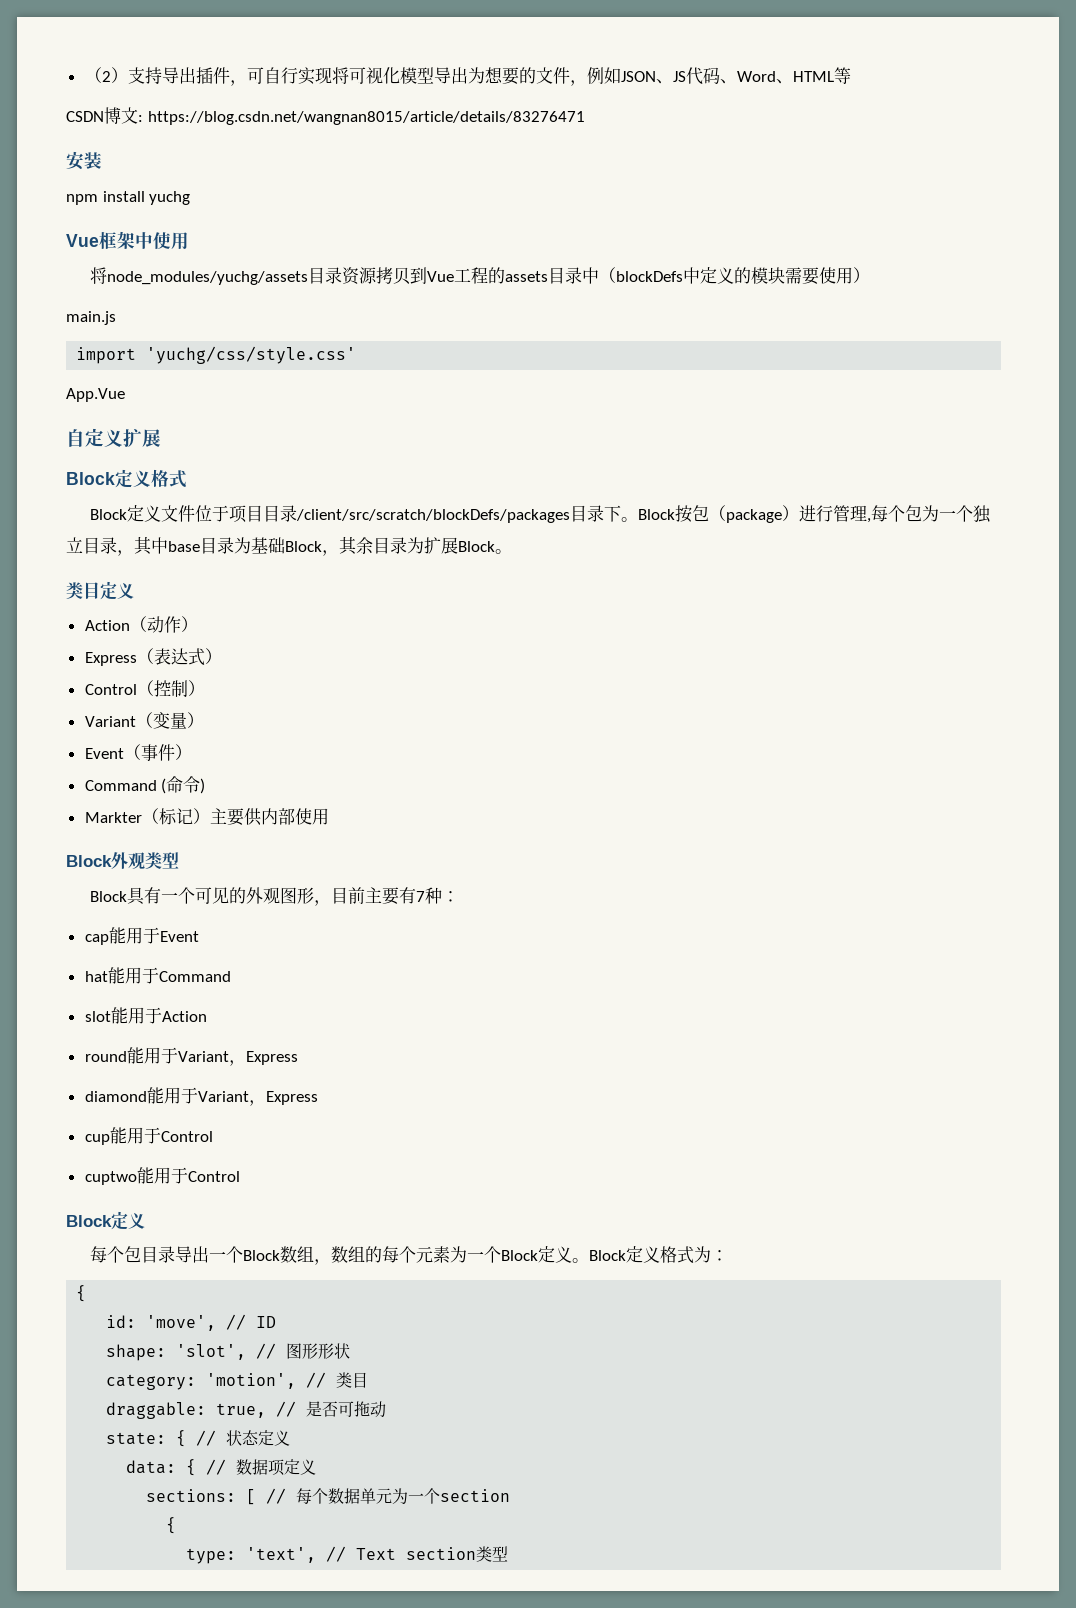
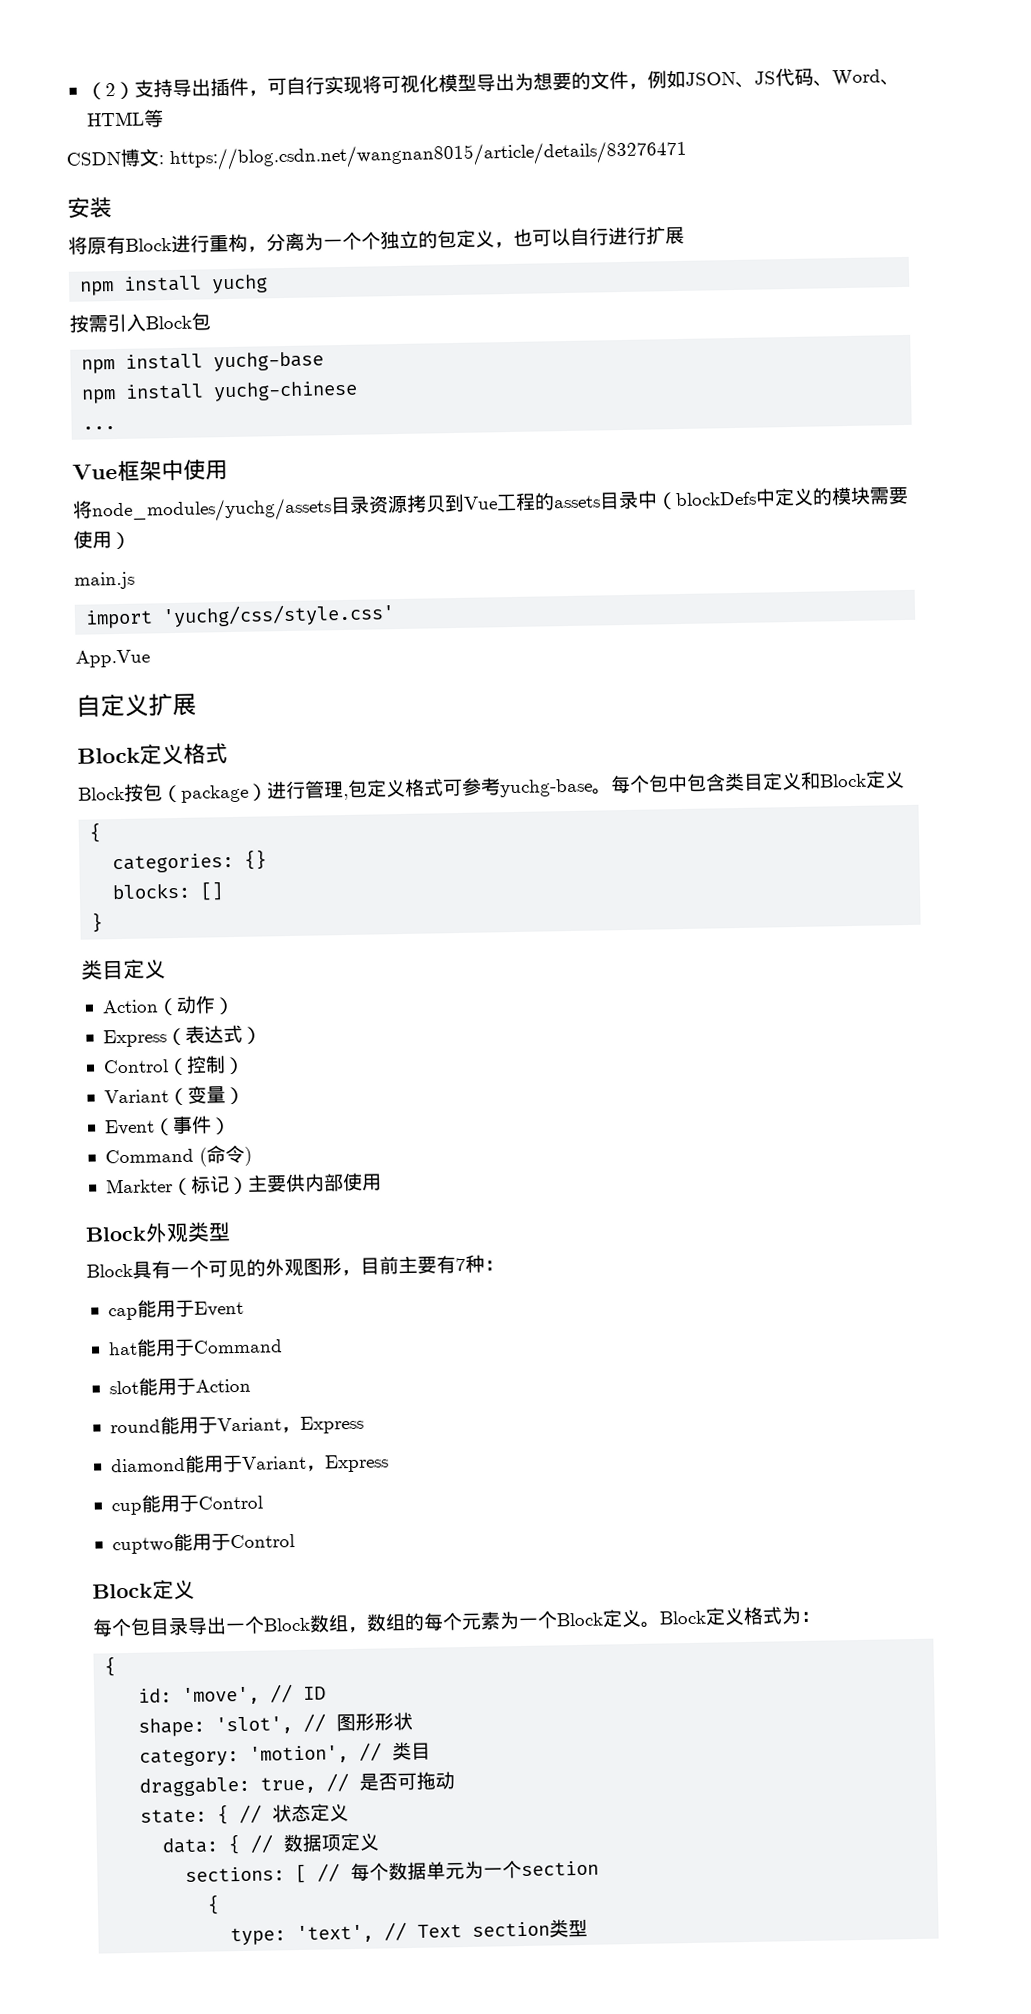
+ 将原有Block进行重构，分离为一个个独立的包定义，也可以自行进行扩展
  npm install yuchg
+ 按需引入Block包
+ npm install yuchg-base
+ npm install yuchg-chinese
+ ...
- Block定义文件位于项目目录/client/src/scratch/blockDefs/packages目录下。Block按包（package）进行管理,每个包为一个独立目录，其中base目录为基础Block，其余目录为扩展Block。
+ Block按包（package）进行管理,包定义格式可参考yuchg-base。每个包中包含类目定义和Block定义
+ {
+ categories: {}
+ blocks: []
+ }

